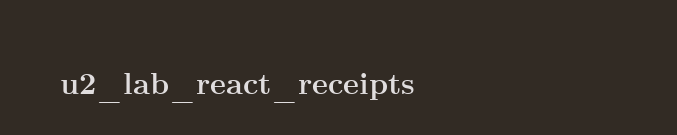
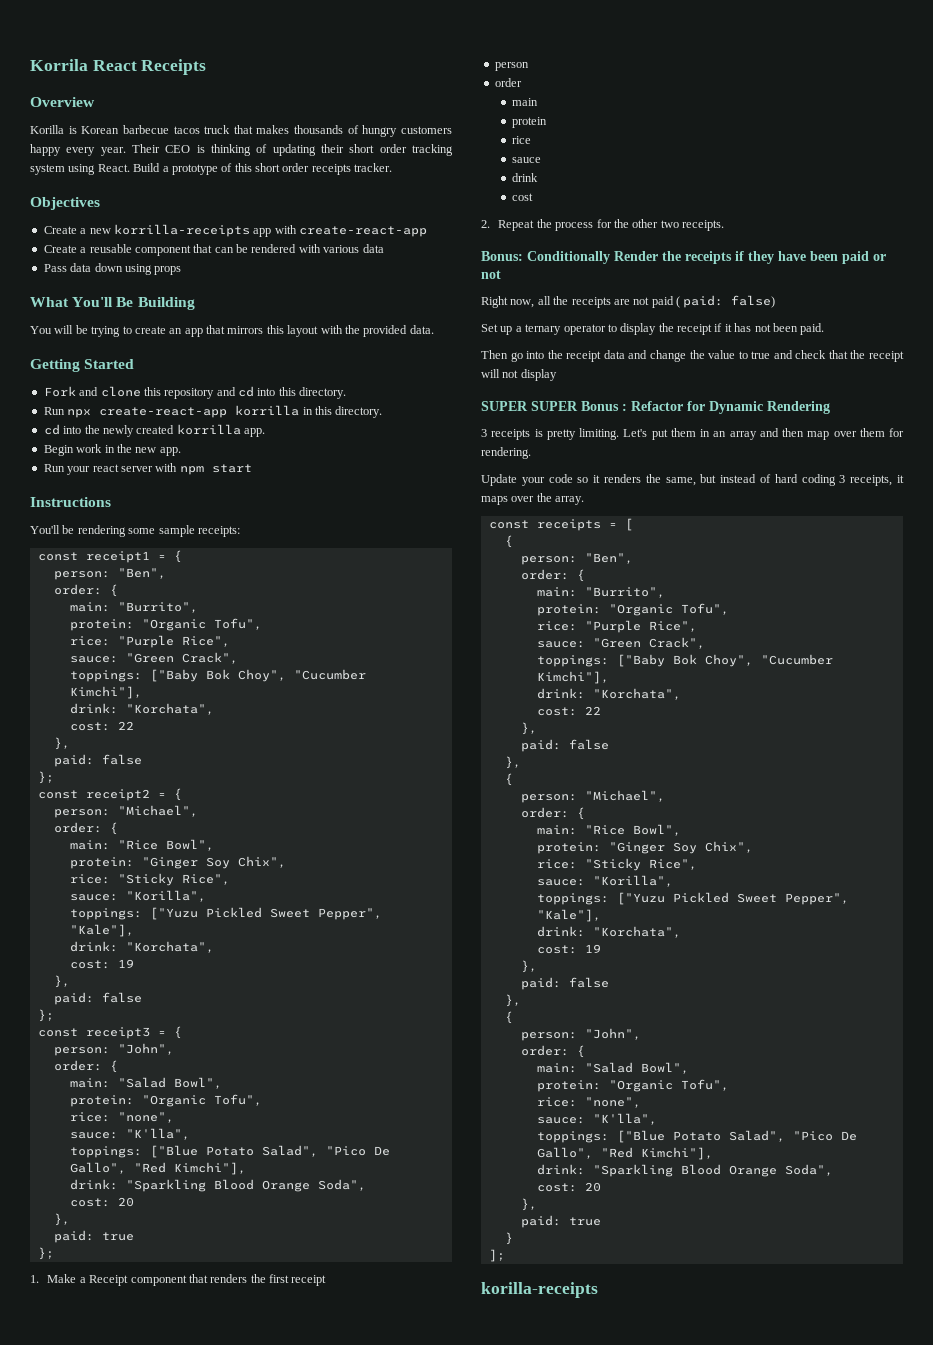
- u2_lab_react_receipts
+ Korrila React Receipts
+ Overview
+ Korilla is Korean barbecue tacos truck that makes thousands of hungry customers happy every year. Their CEO is thinking of updating their short order tracking system using React. Build a prototype of this short order receipts tracker.
+ Objectives
+ Create a new korrilla-receipts app with create-react-app
+ Create a reusable component that can be rendered with various data
+ Pass data down using props
+ What You'll Be Building
+ You will be trying to create an app that mirrors this layout with the provided data.
+ Getting Started
+ Fork and clone this repository and cd into this directory.
+ Run npx create-react-app korrilla in this directory.
+ cd into the newly created korrilla app.
+ Begin work in the new app.
+ Run your react server with npm start
+ Instructions
+ You'll be rendering some sample receipts:
+ const receipt1 = {
+ person: "Ben",
+ order: {
+ main: "Burrito",
+ protein: "Organic Tofu",
+ rice: "Purple Rice",
+ sauce: "Green Crack",
+ toppings: ["Baby Bok Choy", "Cucumber Kimchi"],
+ drink: "Korchata",
+ cost: 22
+ },
+ paid: false
+ };
+ const receipt2 = {
+ person: "Michael",
+ order: {
+ main: "Rice Bowl",
+ protein: "Ginger Soy Chix",
+ rice: "Sticky Rice",
+ sauce: "Korilla",
+ toppings: ["Yuzu Pickled Sweet Pepper", "Kale"],
+ drink: "Korchata",
+ cost: 19
+ },
+ paid: false
+ };
+ const receipt3 = {
+ person: "John",
+ order: {
+ main: "Salad Bowl",
+ protein: "Organic Tofu",
+ rice: "none",
+ sauce: "K'lla",
+ toppings: ["Blue Potato Salad", "Pico De Gallo", "Red Kimchi"],
+ drink: "Sparkling Blood Orange Soda",
+ cost: 20
+ },
+ paid: true
+ };
+ 1. Make a Receipt component that renders the first receipt
+ person
+ order
+ main
+ protein
+ rice
+ sauce
+ drink
+ cost
+ 2. Repeat the process for the other two receipts.
+ Bonus: Conditionally Render the receipts if they have been paid or not
+ Right now, all the receipts are not paid ( paid: false)
+ Set up a ternary operator to display the receipt if it has not been paid.
+ Then go into the receipt data and change the value to true and check that the receipt will not display
+ SUPER SUPER Bonus : Refactor for Dynamic Rendering
+ 3 receipts is pretty limiting. Let's put them in an array and then map over them for rendering.
+ Update your code so it renders the same, but instead of hard coding 3 receipts, it maps over the array.
+ const receipts = [
+ {
+ person: "Ben",
+ order: {
+ main: "Burrito",
+ protein: "Organic Tofu",
+ rice: "Purple Rice",
+ sauce: "Green Crack",
+ toppings: ["Baby Bok Choy", "Cucumber Kimchi"],
+ drink: "Korchata",
+ cost: 22
+ },
+ paid: false
+ },
+ {
+ person: "Michael",
+ order: {
+ main: "Rice Bowl",
+ protein: "Ginger Soy Chix",
+ rice: "Sticky Rice",
+ sauce: "Korilla",
+ toppings: ["Yuzu Pickled Sweet Pepper", "Kale"],
+ drink: "Korchata",
+ cost: 19
+ },
+ paid: false
+ },
+ {
+ person: "John",
+ order: {
+ main: "Salad Bowl",
+ protein: "Organic Tofu",
+ rice: "none",
+ sauce: "K'lla",
+ toppings: ["Blue Potato Salad", "Pico De Gallo", "Red Kimchi"],
+ drink: "Sparkling Blood Orange Soda",
+ cost: 20
+ },
+ paid: true
+ }
+ ];
+ korilla-receipts

